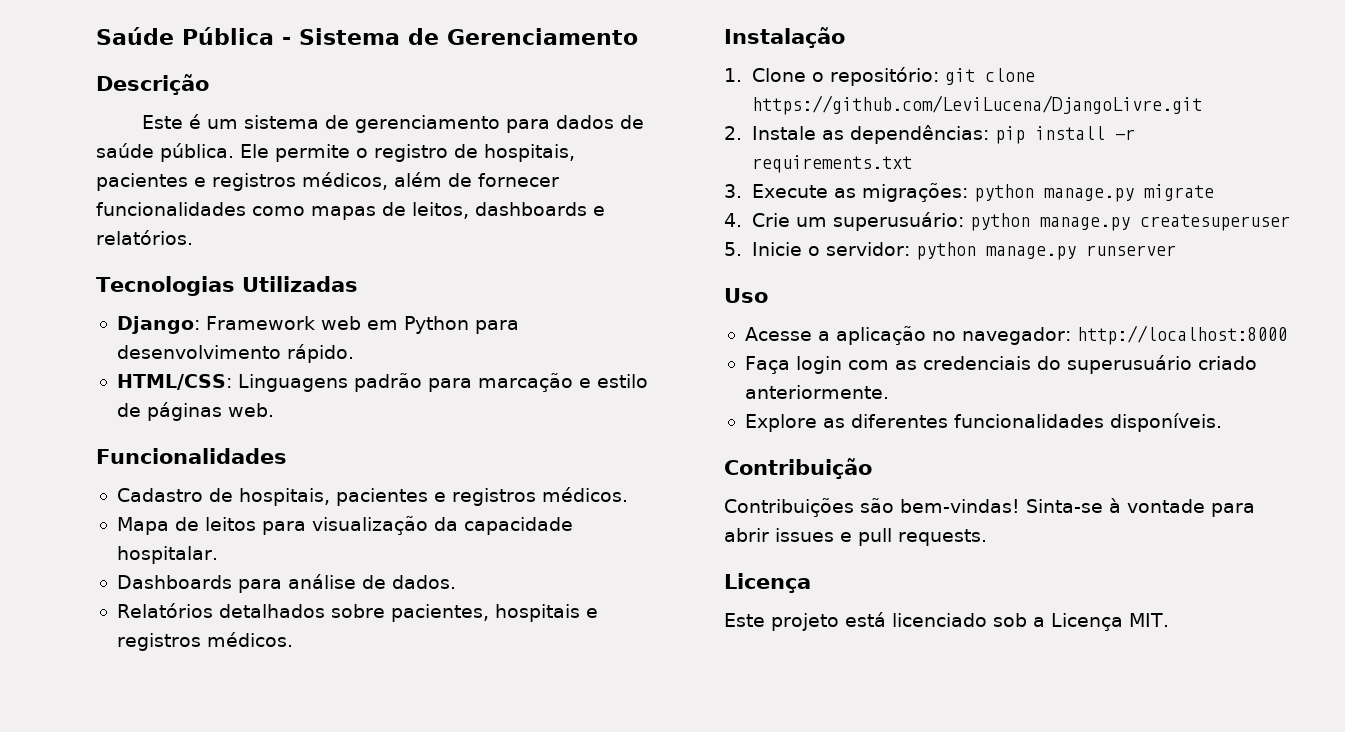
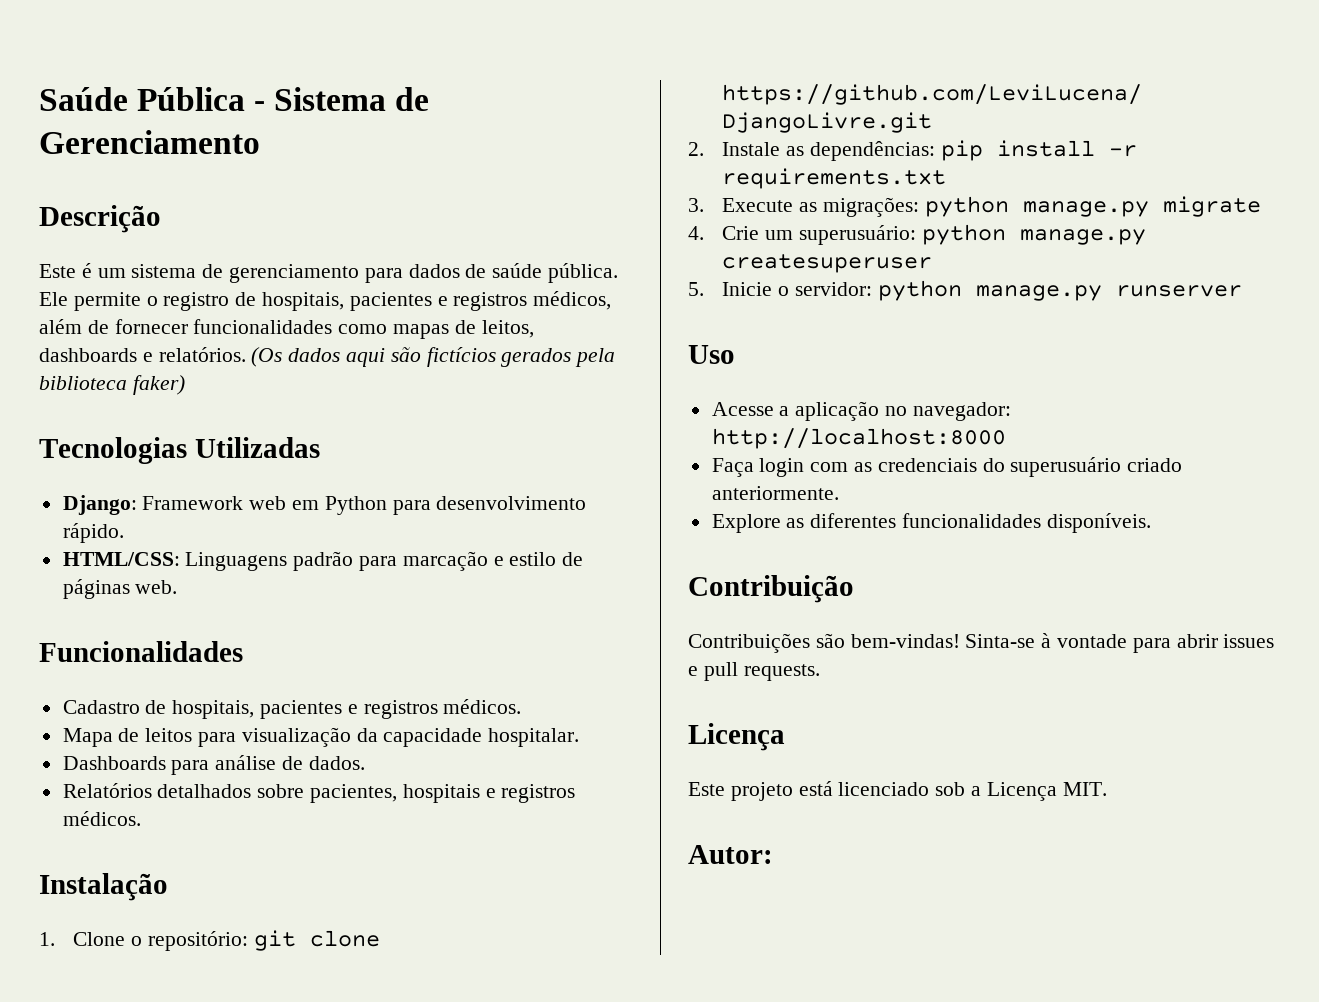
+ (Os dados aqui são fictícios gerados pela biblioteca faker)
+ Autor:

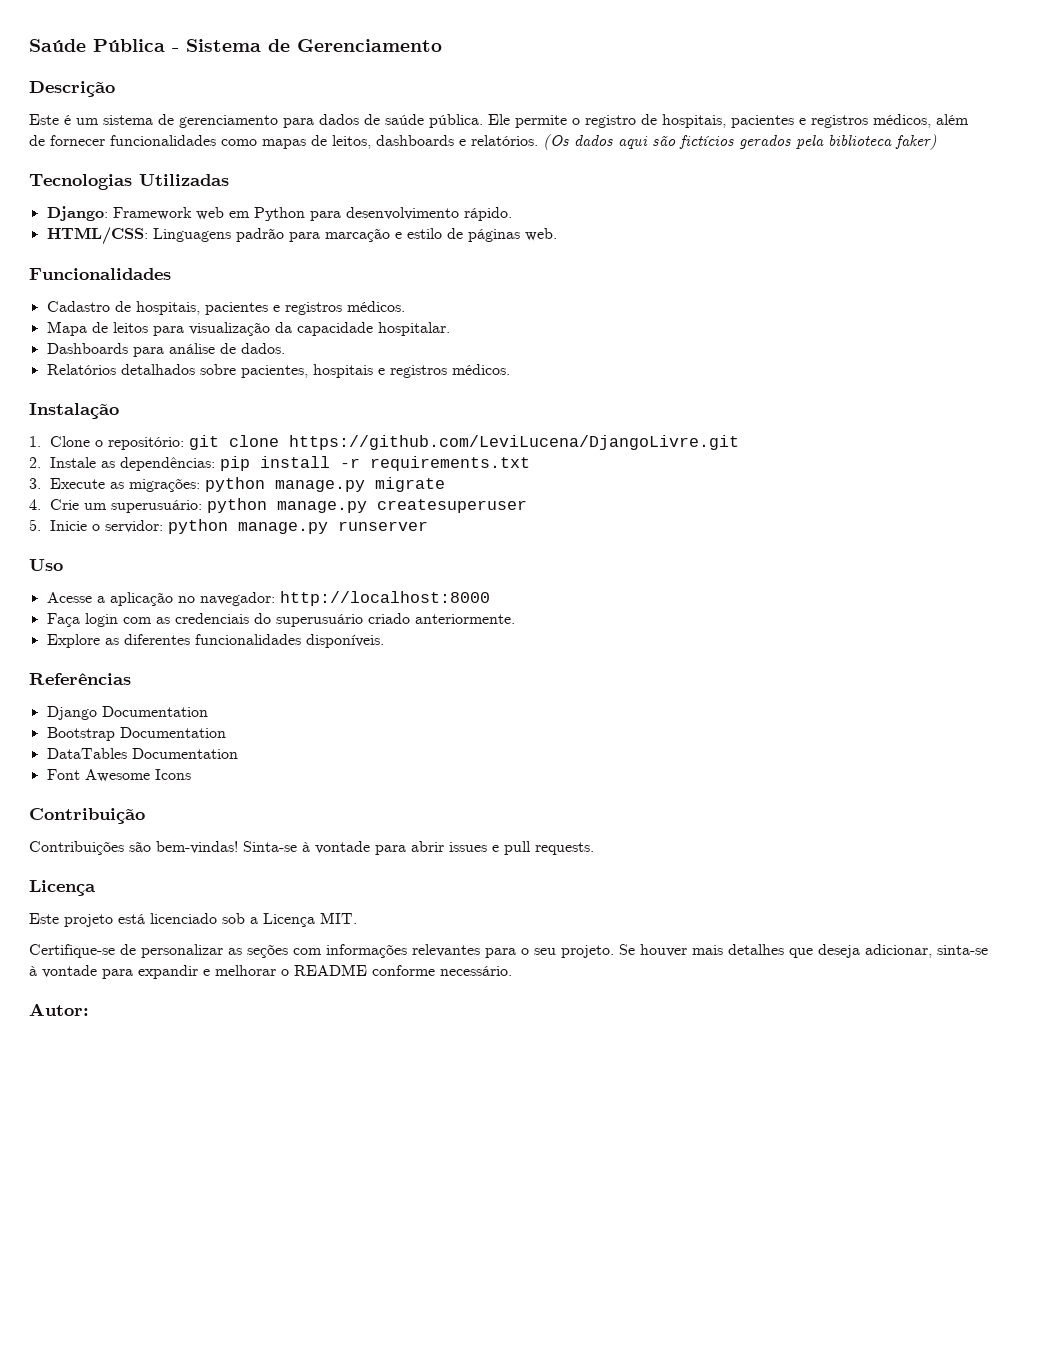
+ Referências
+ Django Documentation
+ Bootstrap Documentation
+ DataTables Documentation
+ Font Awesome Icons
+ Certifique-se de personalizar as seções com informações relevantes para o seu projeto. Se houver mais detalhes que deseja adicionar, sinta-se à vontade para expandir e melhorar o README conforme necessário.

